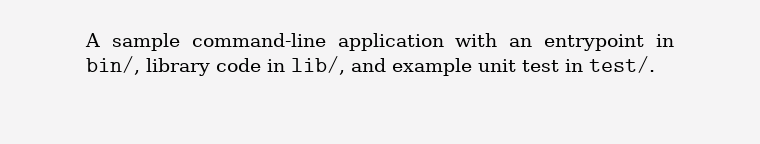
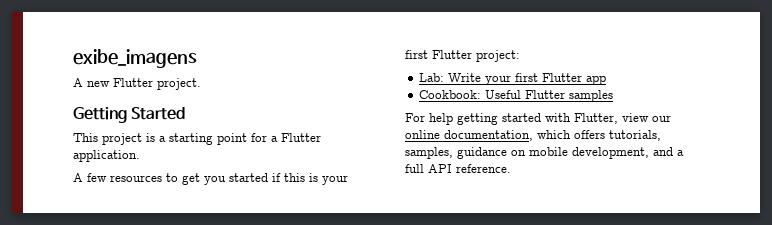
- A sample command-line application with an entrypoint in bin/, library code in lib/, and example unit test in test/.
+ exibe_imagens
+ A new Flutter project.
+ Getting Started
+ This project is a starting point for a Flutter application.
+ A few resources to get you started if this is your first Flutter project:
+ Lab: Write your first Flutter app
+ Cookbook: Useful Flutter samples
+ For help getting started with Flutter, view our online documentation, which offers tutorials, samples, guidance on mobile development, and a full API reference.

